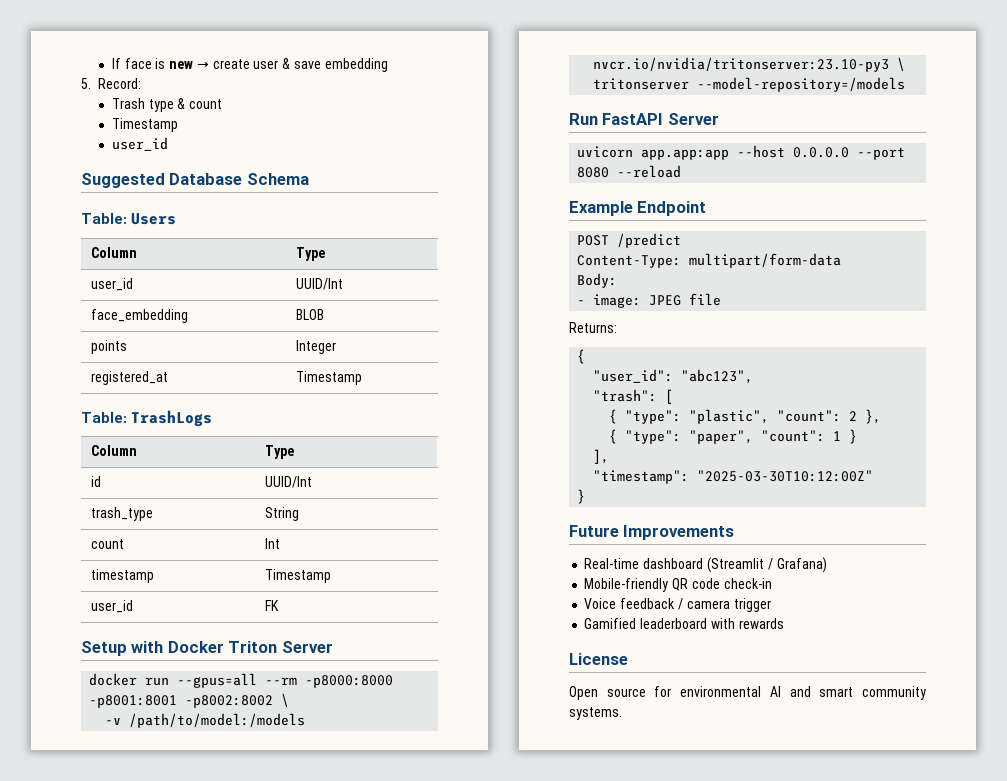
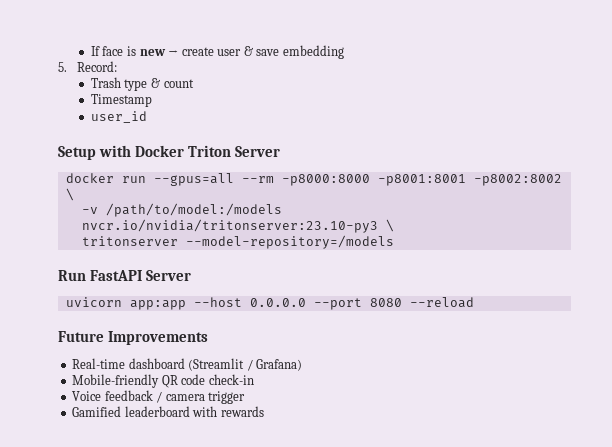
- Suggested Database Schema
- Table: Users
- Column | Type
- user_id | UUID/Int
- face_embedding | BLOB
- points | Integer
- registered_at | Timestamp
- Table: TrashLogs
- Column | Type
- id | UUID/Int
- trash_type | String
- count | Int
- timestamp | Timestamp
- user_id | FK
- uvicorn app.app:app --host 0.0.0.0 --port 8080 --reload
+ uvicorn app:app --host 0.0.0.0 --port 8080 --reload
- Example Endpoint
- POST /predict
- Content-Type: multipart/form-data
- Body:
- - image: JPEG file
- Returns:
- {
- "user_id": "abc123",
- "trash": [
- { "type": "plastic", "count": 2 },
- { "type": "paper", "count": 1 }
- ],
- "timestamp": "2025-03-30T10:12:00Z"
- }
- License
- Open source for environmental AI and smart community systems.

